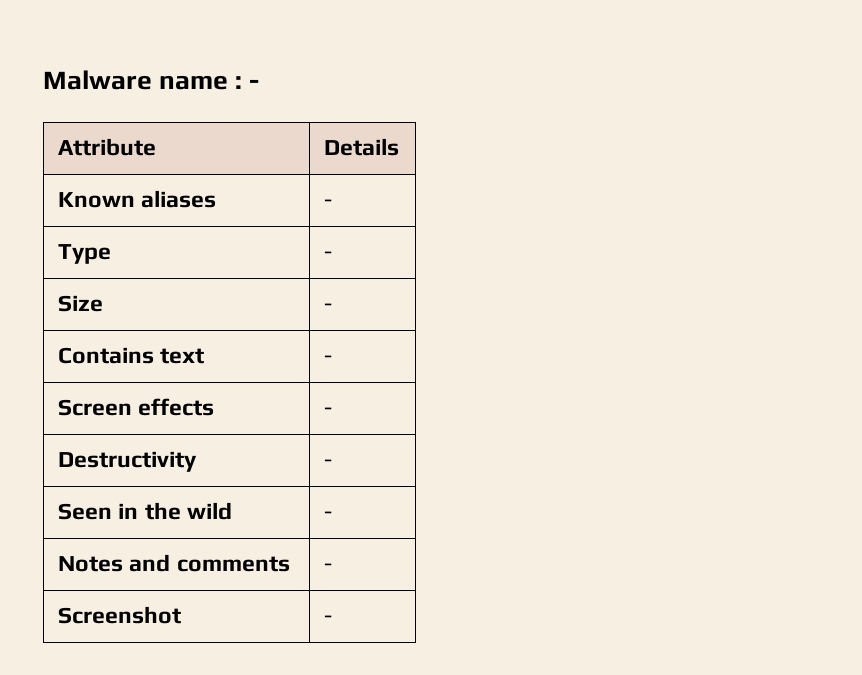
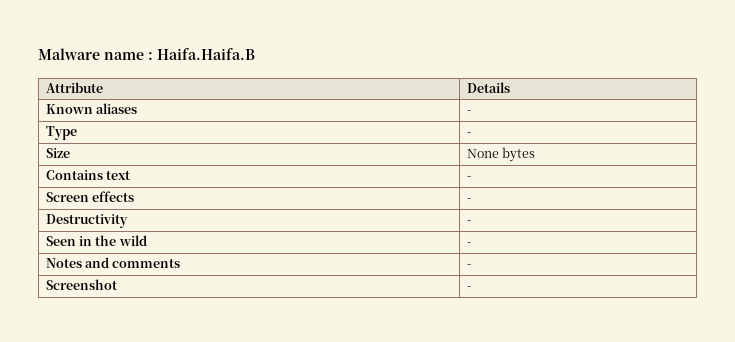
- Malware name : -
+ Malware name : Haifa.Haifa.B
- Size | -
+ Size | None bytes

